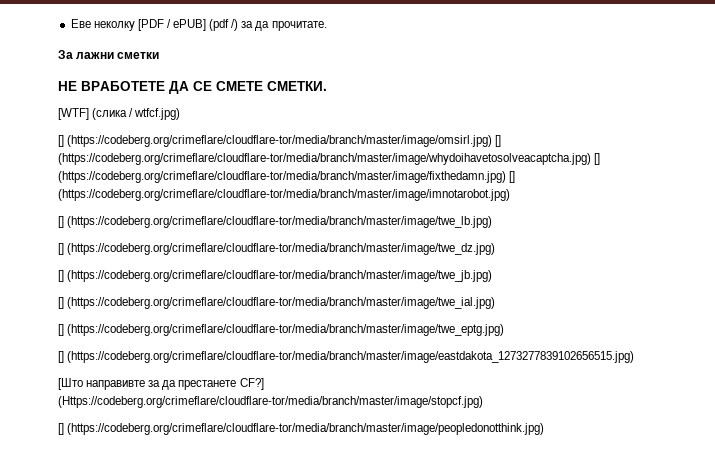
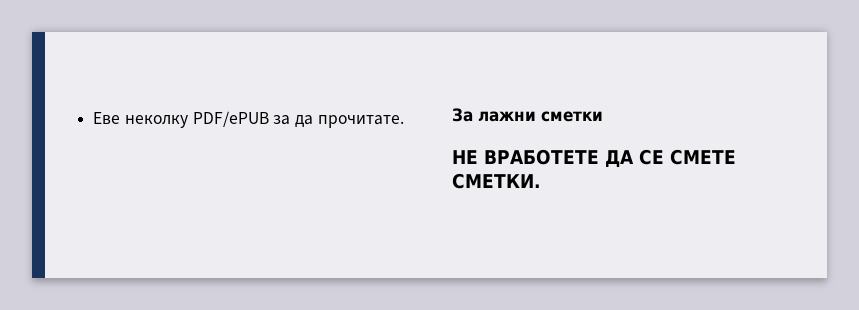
- Еве неколку [PDF / ePUB] (pdf /) за да прочитате.
+ Еве неколку PDF/ePUB за да прочитате.
- [WTF] (слика / wtfcf.jpg)
- [] (https://codeberg.org/crimeflare/cloudflare-tor/media/branch/master/image/omsirl.jpg) [] (https://codeberg.org/crimeflare/cloudflare-tor/media/branch/master/image/whydoihavetosolveacaptcha.jpg) [] (https://codeberg.org/crimeflare/cloudflare-tor/media/branch/master/image/fixthedamn.jpg) [] (https://codeberg.org/crimeflare/cloudflare-tor/media/branch/master/image/imnotarobot.jpg)
- [] (https://codeberg.org/crimeflare/cloudflare-tor/media/branch/master/image/twe_lb.jpg)
- [] (https://codeberg.org/crimeflare/cloudflare-tor/media/branch/master/image/twe_dz.jpg)
- [] (https://codeberg.org/crimeflare/cloudflare-tor/media/branch/master/image/twe_jb.jpg)
- [] (https://codeberg.org/crimeflare/cloudflare-tor/media/branch/master/image/twe_ial.jpg)
- [] (https://codeberg.org/crimeflare/cloudflare-tor/media/branch/master/image/twe_eptg.jpg)
- [] (https://codeberg.org/crimeflare/cloudflare-tor/media/branch/master/image/eastdakota_1273277839102656515.jpg)
- [Што направивте за да престанете CF?] (Https://codeberg.org/crimeflare/cloudflare-tor/media/branch/master/image/stopcf.jpg)
- [] (https://codeberg.org/crimeflare/cloudflare-tor/media/branch/master/image/peopledonotthink.jpg)

